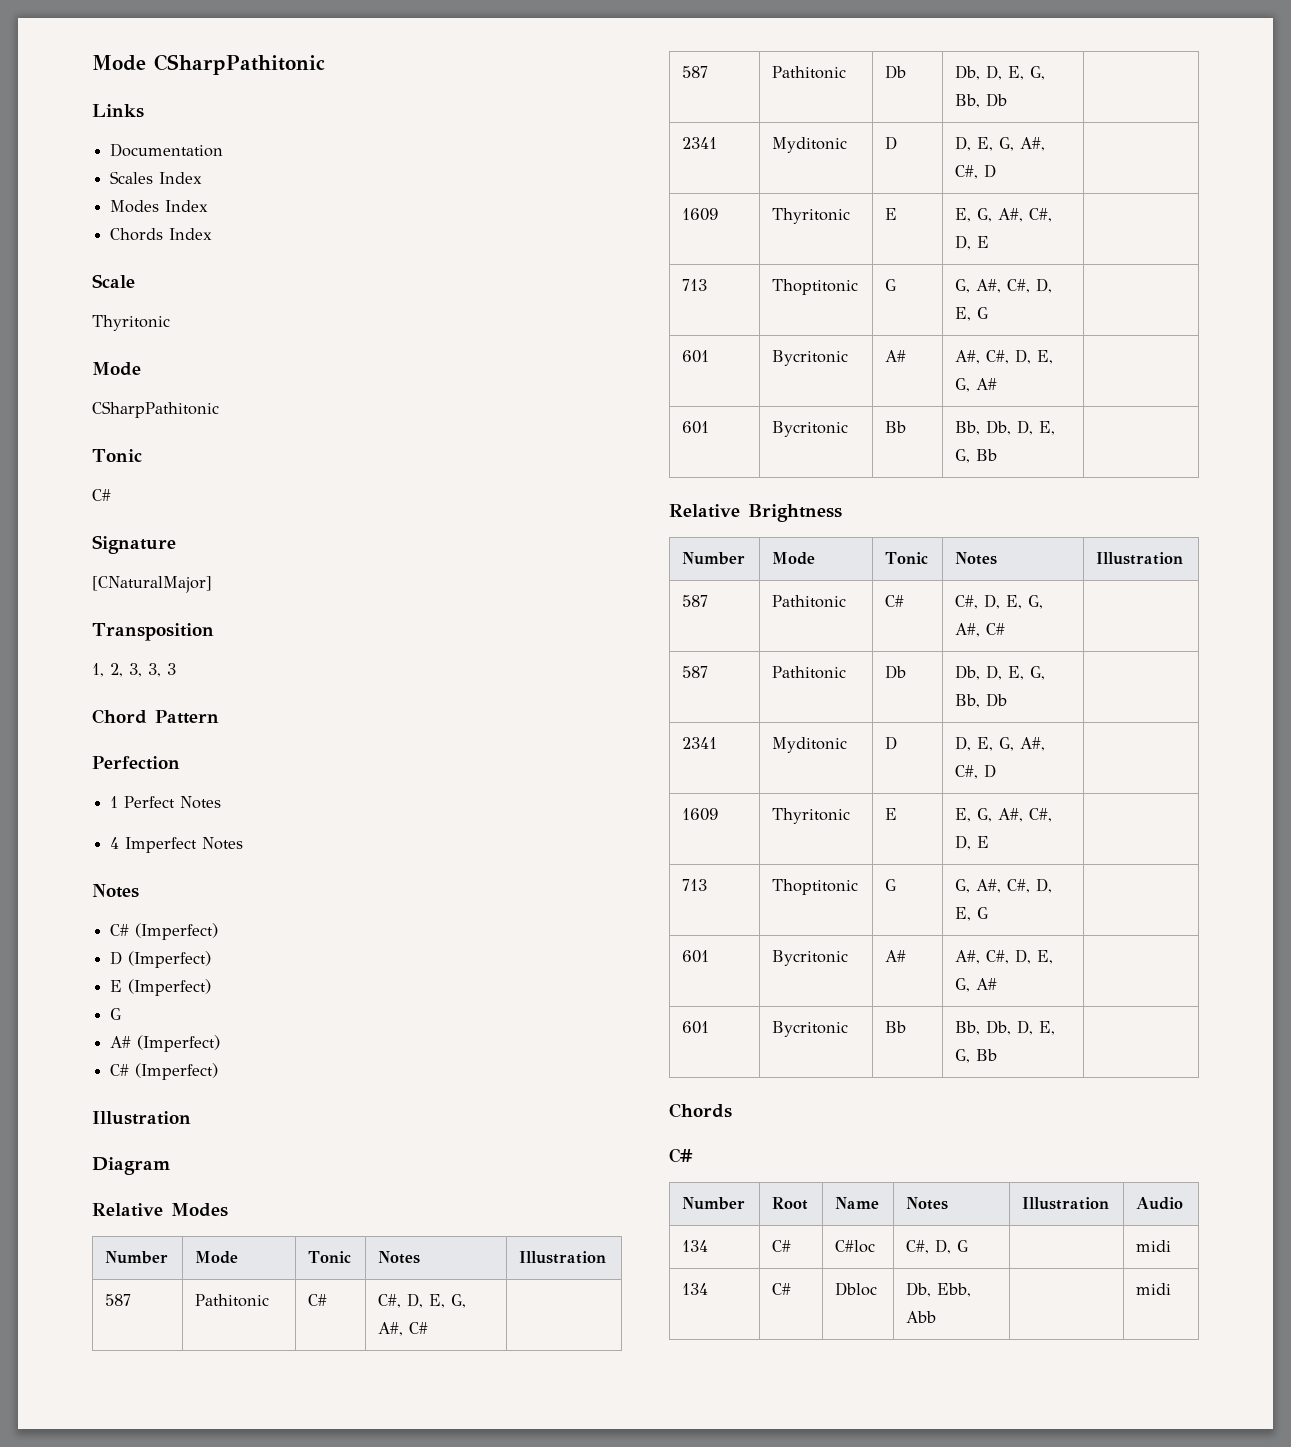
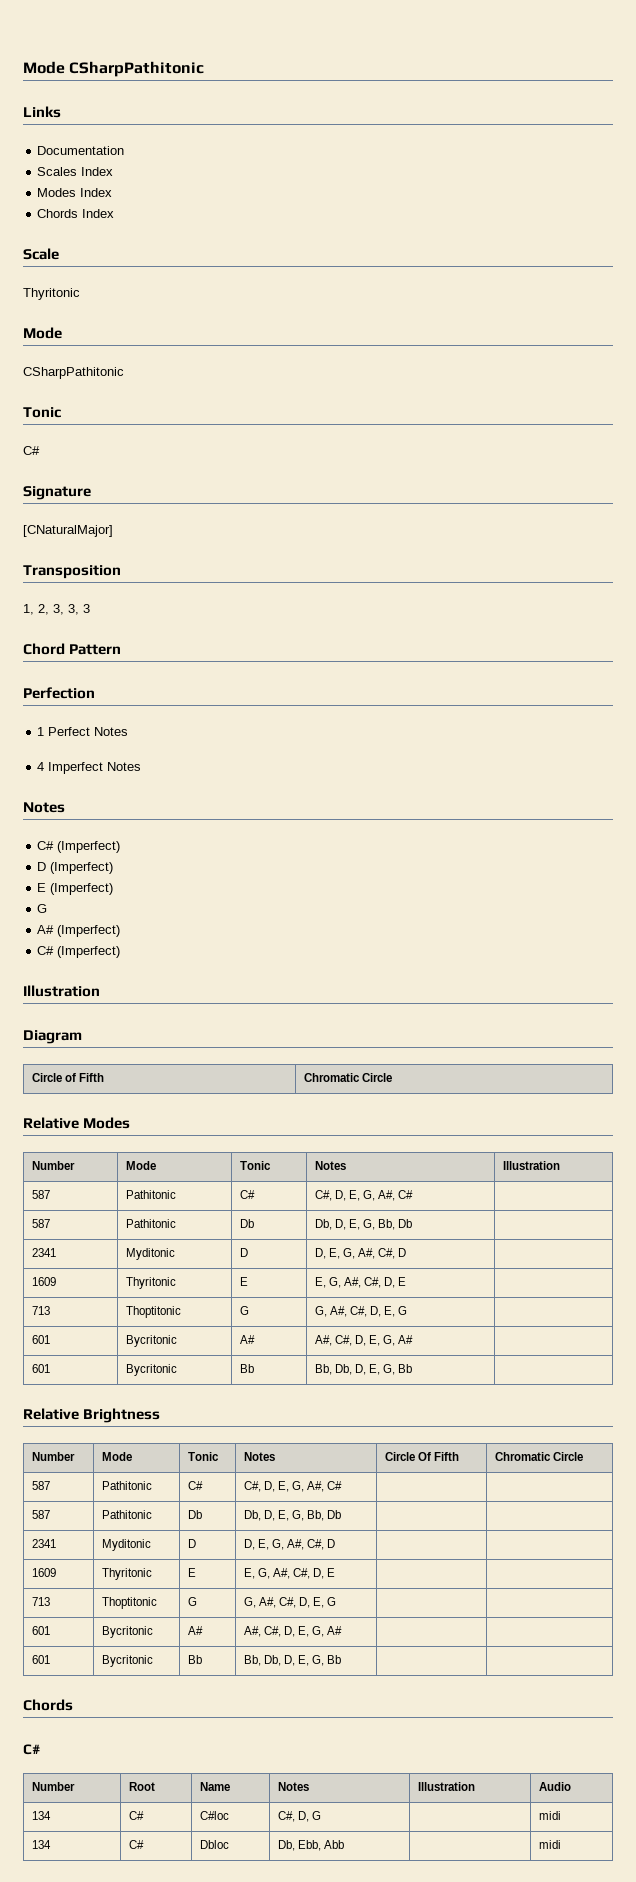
+ Circle of Fifth | Chromatic Circle
  Relative Brightness
- Number | Mode | Tonic | Notes | Illustration
- 587 | Pathitonic | C# | C#, D, E, G, A#, C# |
- 587 | Pathitonic | Db | Db, D, E, G, Bb, Db |
- 2341 | Myditonic | D | D, E, G, A#, C#, D |
- 1609 | Thyritonic | E | E, G, A#, C#, D, E |
- 713 | Thoptitonic | G | G, A#, C#, D, E, G |
- 601 | Bycritonic | A# | A#, C#, D, E, G, A# |
- 601 | Bycritonic | Bb | Bb, Db, D, E, G, Bb |
+ Number | Mode | Tonic | Notes | Circle Of Fifth | Chromatic Circle
+ 587 | Pathitonic | C# | C#, D, E, G, A#, C# | |
+ 587 | Pathitonic | Db | Db, D, E, G, Bb, Db | |
+ 2341 | Myditonic | D | D, E, G, A#, C#, D | |
+ 1609 | Thyritonic | E | E, G, A#, C#, D, E | |
+ 713 | Thoptitonic | G | G, A#, C#, D, E, G | |
+ 601 | Bycritonic | A# | A#, C#, D, E, G, A# | |
+ 601 | Bycritonic | Bb | Bb, Db, D, E, G, Bb | |

